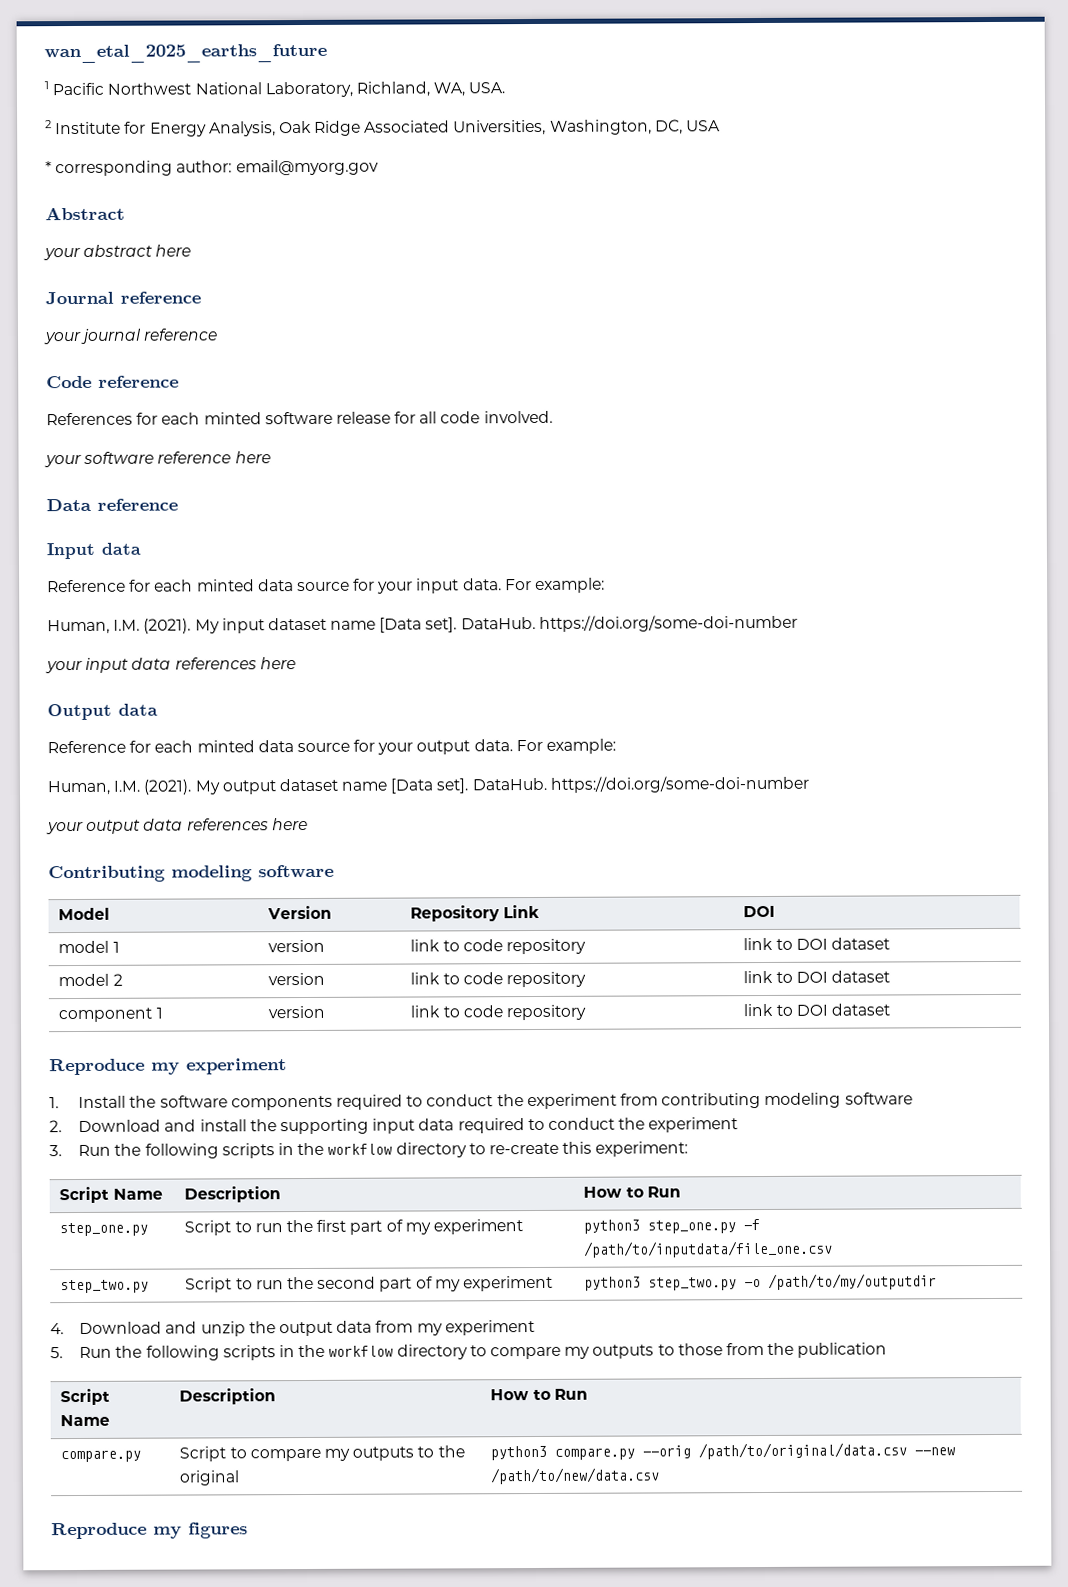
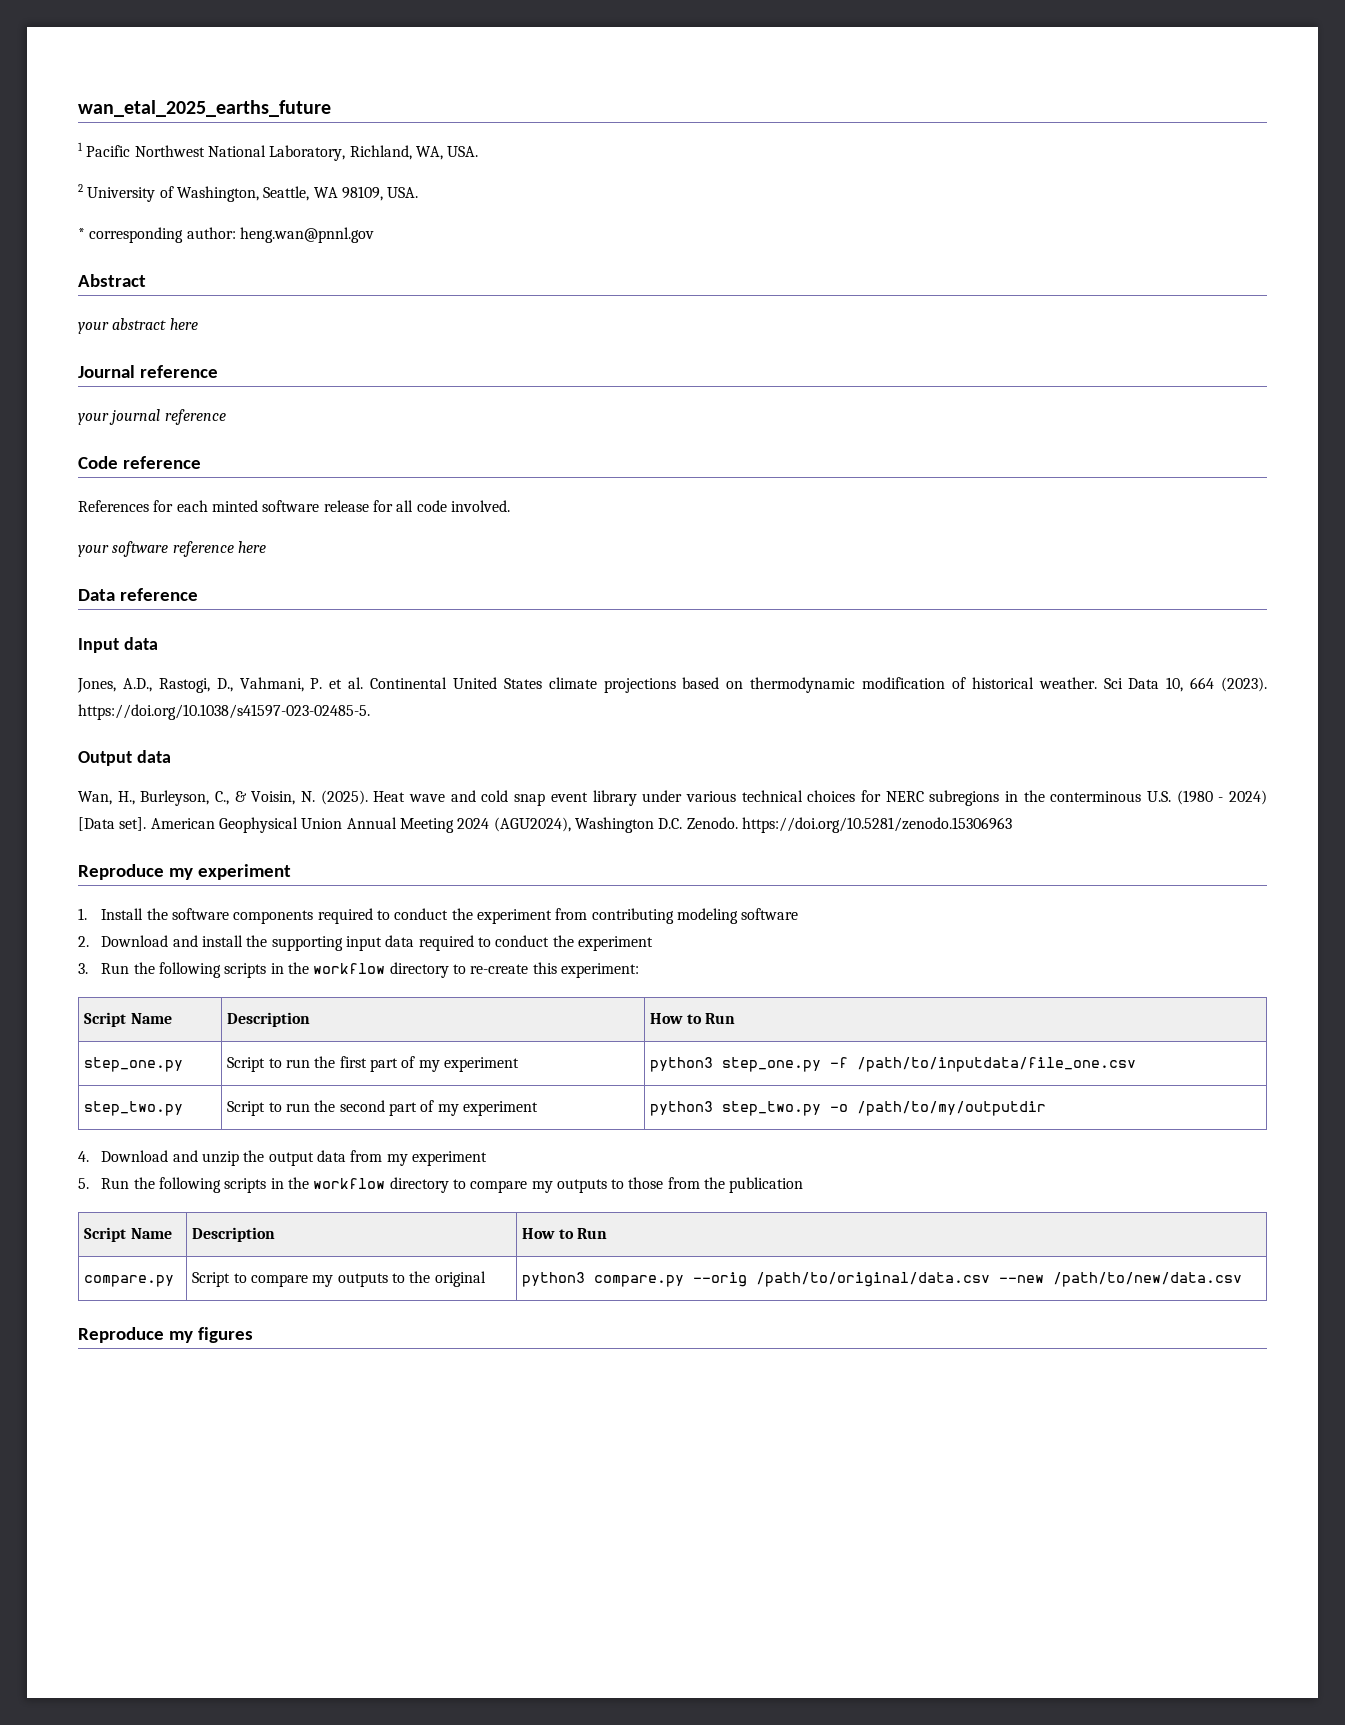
- 2 Institute for Energy Analysis, Oak Ridge Associated Universities, Washington, DC, USA
+ 2 University of Washington, Seattle, WA 98109, USA.
- * corresponding author: email@myorg.gov
+ * corresponding author: heng.wan@pnnl.gov
- Reference for each minted data source for your input data. For example:
- Human, I.M. (2021). My input dataset name [Data set]. DataHub. https://doi.org/some-doi-number
- your input data references here
+ Jones, A.D., Rastogi, D., Vahmani, P. et al. Continental United States climate projections based on thermodynamic modification of historical weather. Sci Data 10, 664 (2023). https://doi.org/10.1038/s41597-023-02485-5.
  Output data
- Reference for each minted data source for your output data. For example:
- Human, I.M. (2021). My output dataset name [Data set]. DataHub. https://doi.org/some-doi-number
- your output data references here
- Contributing modeling software
- Model | Version | Repository Link | DOI
- model 1 | version | link to code repository | link to DOI dataset
- model 2 | version | link to code repository | link to DOI dataset
- component 1 | version | link to code repository | link to DOI dataset
+ Wan, H., Burleyson, C., & Voisin, N. (2025). Heat wave and cold snap event library under various technical choices for NERC subregions in the conterminous U.S. (1980 - 2024) [Data set]. American Geophysical Union Annual Meeting 2024 (AGU2024), Washington D.C. Zenodo. https://doi.org/10.5281/zenodo.15306963

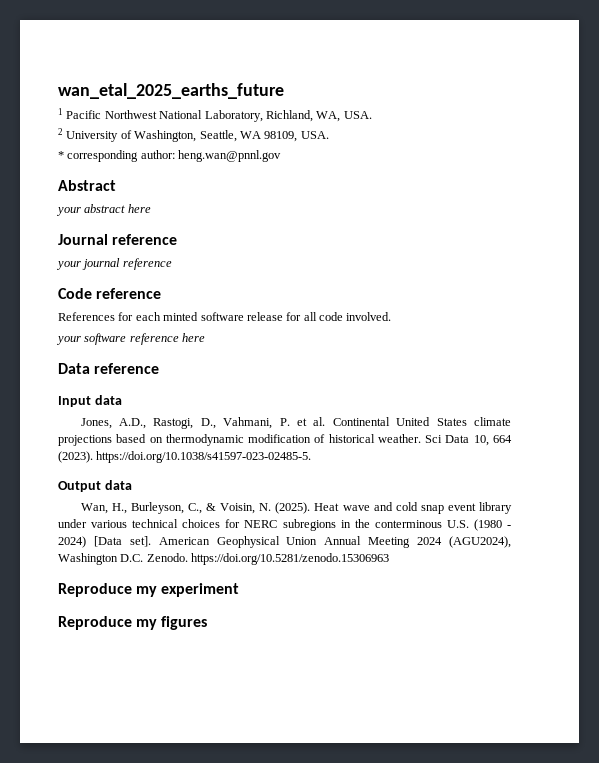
- 1. Install the software components required to conduct the experiment from contributing modeling software
- 2. Download and install the supporting input data required to conduct the experiment
- 3. Run the following scripts in the workflow directory to re-create this experiment:
- Script Name | Description | How to Run
- step_one.py | Script to run the first part of my experiment | python3 step_one.py -f /path/to/inputdata/file_one.csv
- step_two.py | Script to run the second part of my experiment | python3 step_two.py -o /path/to/my/outputdir
- 4. Download and unzip the output data from my experiment
- 5. Run the following scripts in the workflow directory to compare my outputs to those from the publication
- Script Name | Description | How to Run
- compare.py | Script to compare my outputs to the original | python3 compare.py --orig /path/to/original/data.csv --new /path/to/new/data.csv

